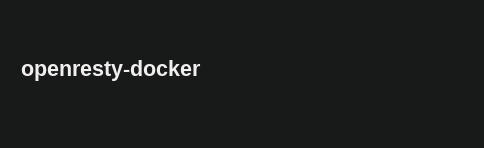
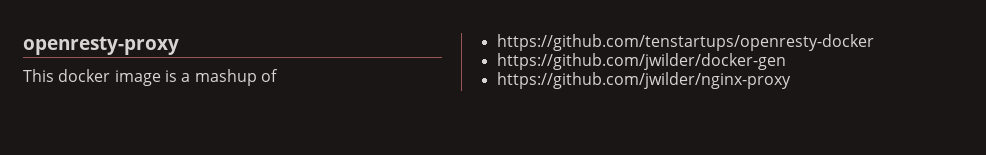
- openresty-docker
+ openresty-proxy
+ This docker image is a mashup of
+ https://github.com/tenstartups/openresty-docker
+ https://github.com/jwilder/docker-gen
+ https://github.com/jwilder/nginx-proxy

